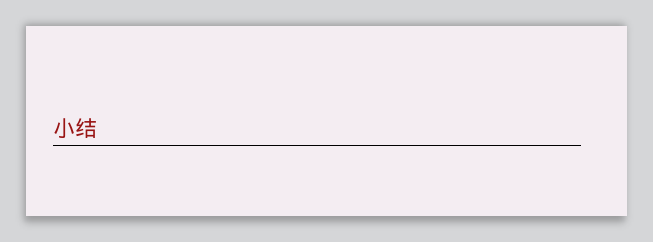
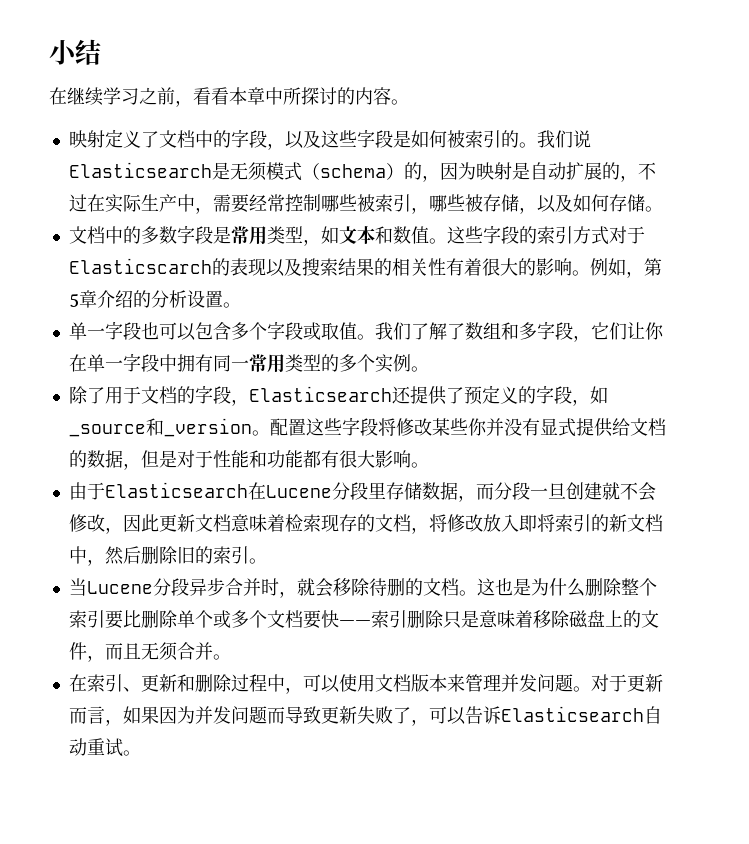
+ 在继续学习之前，看看本章中所探讨的内容。
+ 映射定义了文档中的字段，以及这些字段是如何被索引的。我们说Elasticsearch是无须模式（schema）的，因为映射是自动扩展的，不过在实际生产中，需要经常控制哪些被索引，哪些被存储，以及如何存储。
+ 文档中的多数字段是常用类型，如文本和数值。这些字段的索引方式对于Elasticscarch的表现以及搜索结果的相关性有着很大的影响。例如，第5章介绍的分析设置。
+ 单一字段也可以包含多个字段或取值。我们了解了数组和多字段，它们让你在单一字段中拥有同一常用类型的多个实例。
+ 除了用于文档的字段，Elasticsearch还提供了预定义的字段，如_source和_version。配置这些字段将修改某些你并没有显式提供给文档的数据，但是对于性能和功能都有很大影响。
+ 由于Elasticsearch在Lucene分段里存储数据，而分段一旦创建就不会修改，因此更新文档意味着检索现存的文档，将修改放入即将索引的新文档中，然后删除旧的索引。
+ 当Lucene分段异步合并时，就会移除待删的文档。这也是为什么删除整个索引要比删除单个或多个文档要快——索引删除只是意味着移除磁盘上的文件，而且无须合并。
+ 在索引、更新和删除过程中，可以使用文档版本来管理并发问题。对于更新而言，如果因为并发问题而导致更新失败了，可以告诉Elasticsearch自动重试。

